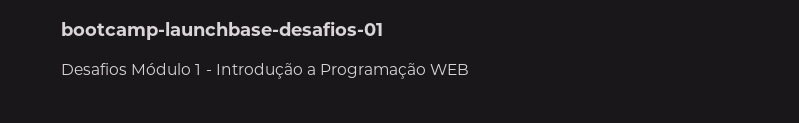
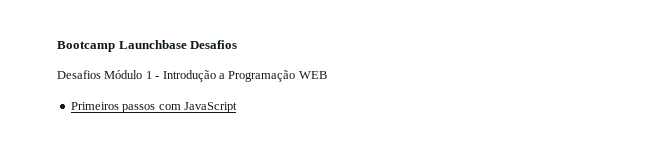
- bootcamp-launchbase-desafios-01
+ Bootcamp Launchbase Desafios
+ Primeiros passos com JavaScript

